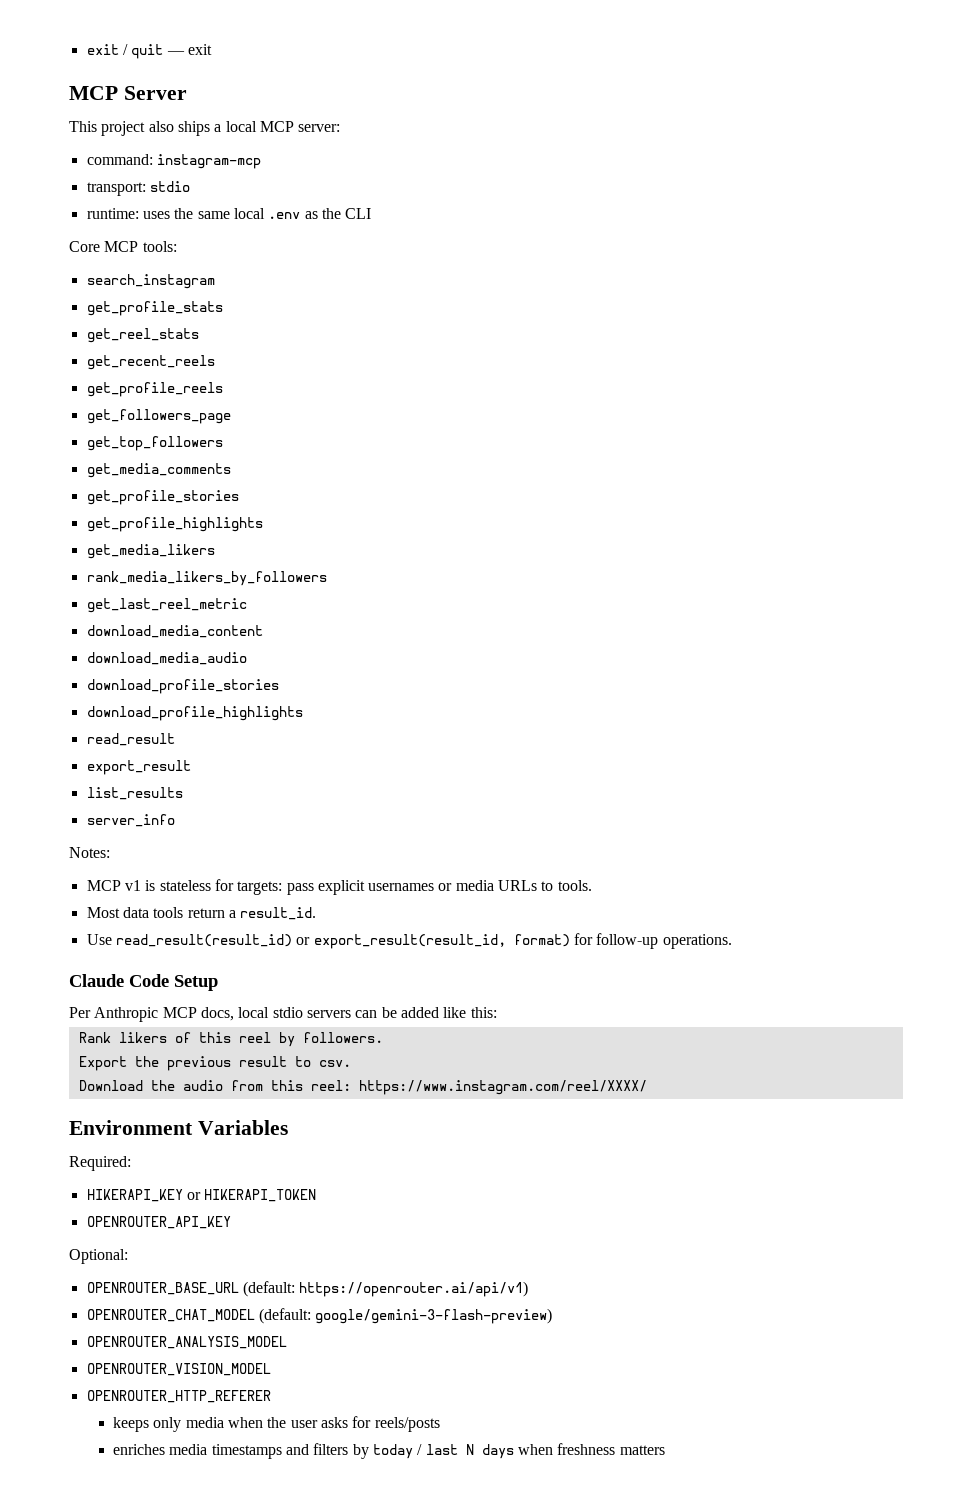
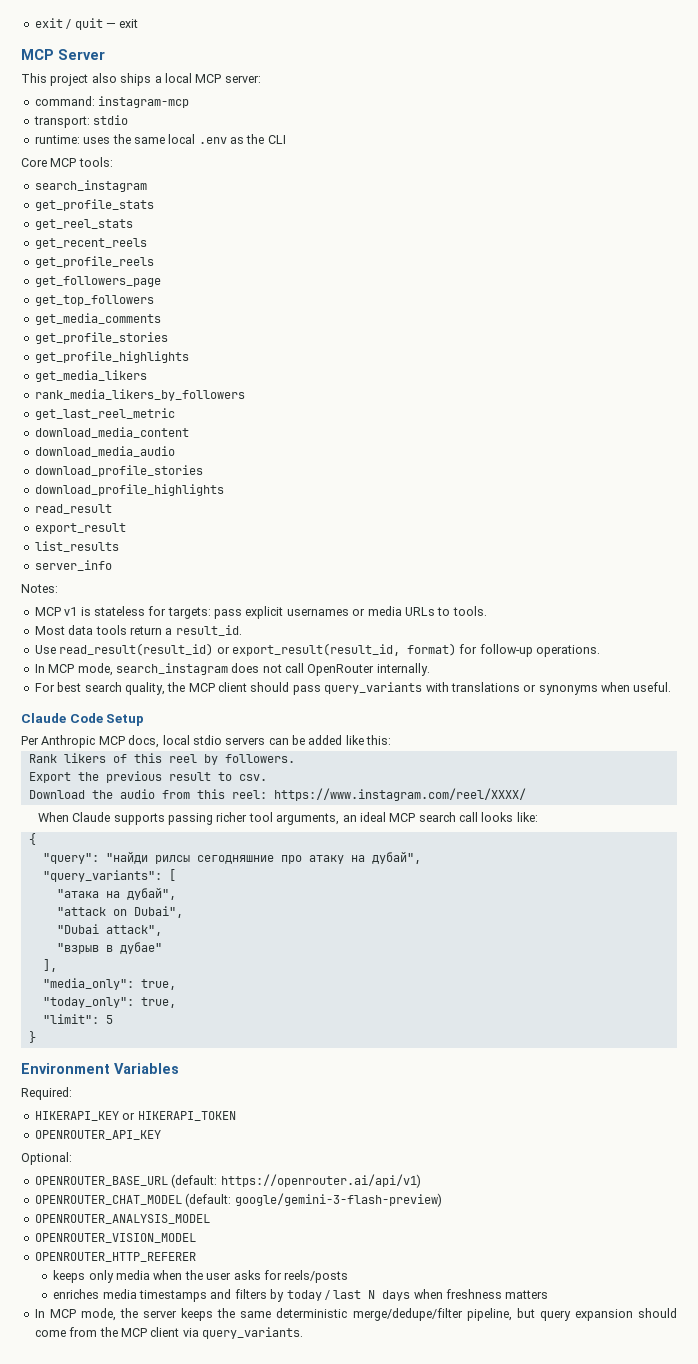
+ In MCP mode, search_instagram does not call OpenRouter internally.
+ For best search quality, the MCP client should pass query_variants with translations or synonyms when useful.
+ When Claude supports passing richer tool arguments, an ideal MCP search call looks like:
+ {
+ "query": "найди рилсы сегодняшние про атаку на дубай",
+ "query_variants": [
+ "атака на дубай",
+ "attack on Dubai",
+ "Dubai attack",
+ "взрыв в дубае"
+ ],
+ "media_only": true,
+ "today_only": true,
+ "limit": 5
+ }
+ In MCP mode, the server keeps the same deterministic merge/dedupe/filter pipeline, but query expansion should come from the MCP client via query_variants.

